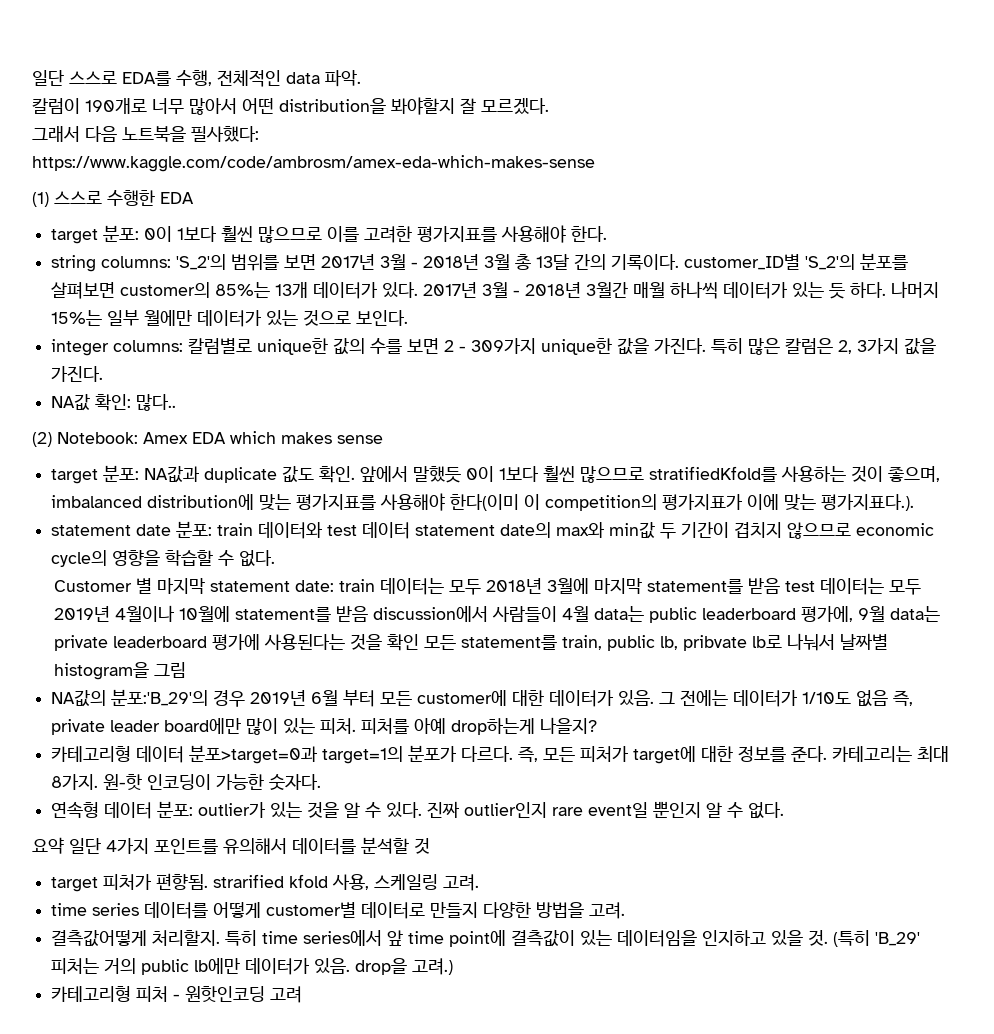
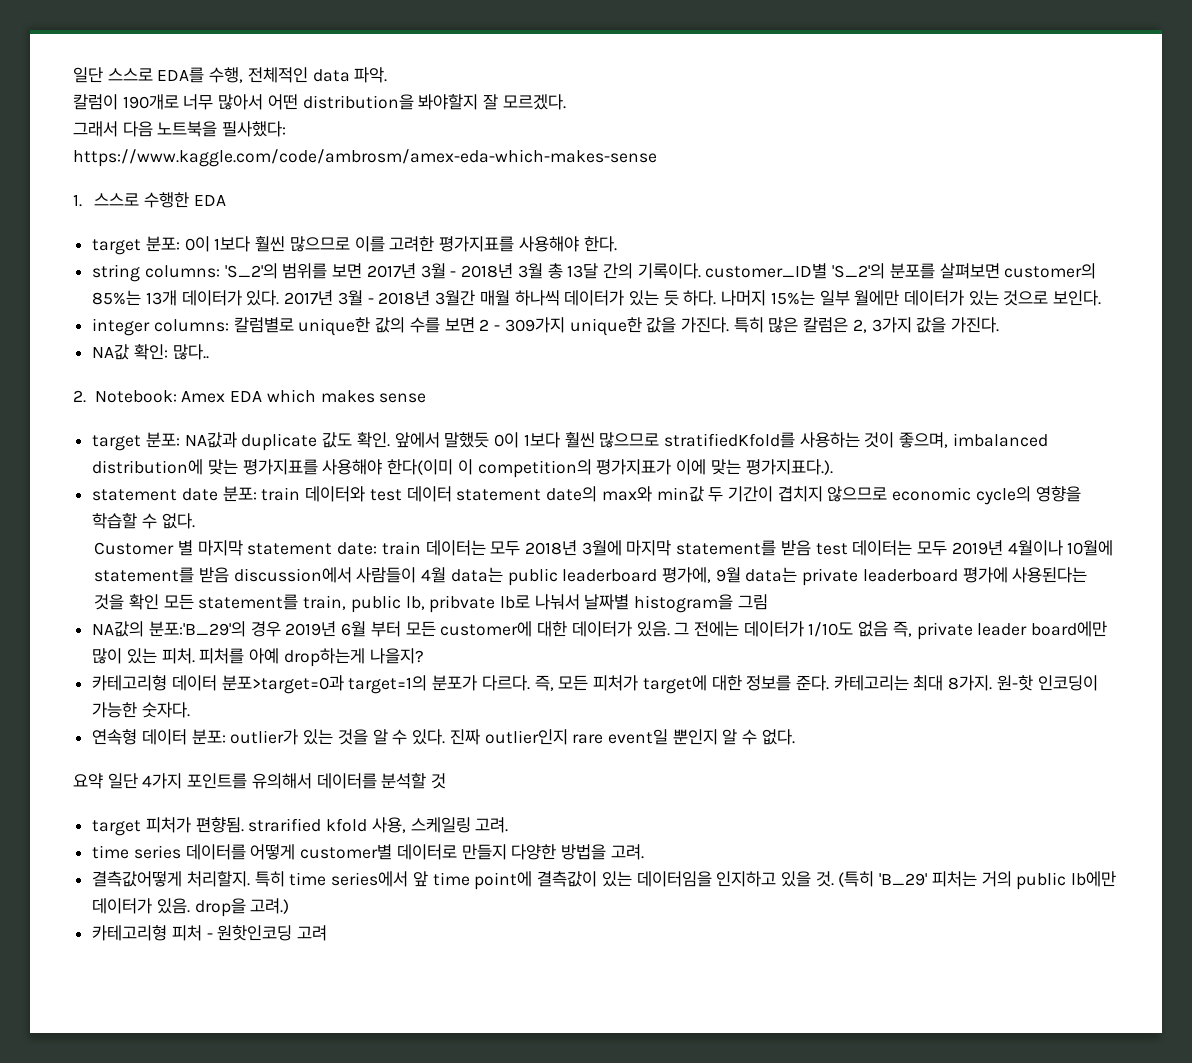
- (1) 스스로 수행한 EDA
+ 1. 스스로 수행한 EDA
- (2) Notebook: Amex EDA which makes sense
+ 2. Notebook: Amex EDA which makes sense

